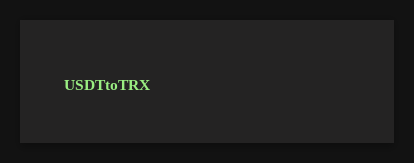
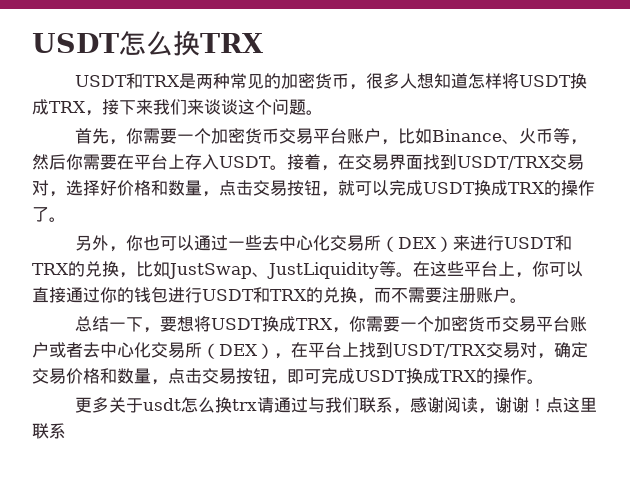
- USDTtoTRX
+ USDT怎么换TRX
+ USDT和TRX是两种常见的加密货币，很多人想知道怎样将USDT换成TRX，接下来我们来谈谈这个问题。
+ 首先，你需要一个加密货币交易平台账户，比如Binance、火币等，然后你需要在平台上存入USDT。接着，在交易界面找到USDT/TRX交易对，选择好价格和数量，点击交易按钮，就可以完成USDT换成TRX的操作了。
+ 另外，你也可以通过一些去中心化交易所（DEX）来进行USDT和TRX的兑换，比如JustSwap、JustLiquidity等。在这些平台上，你可以直接通过你的钱包进行USDT和TRX的兑换，而不需要注册账户。
+ 总结一下，要想将USDT换成TRX，你需要一个加密货币交易平台账户或者去中心化交易所（DEX），在平台上找到USDT/TRX交易对，确定交易价格和数量，点击交易按钮，即可完成USDT换成TRX的操作。
+ 更多关于usdt怎么换trx请通过与我们联系，感谢阅读，谢谢！点这里联系

